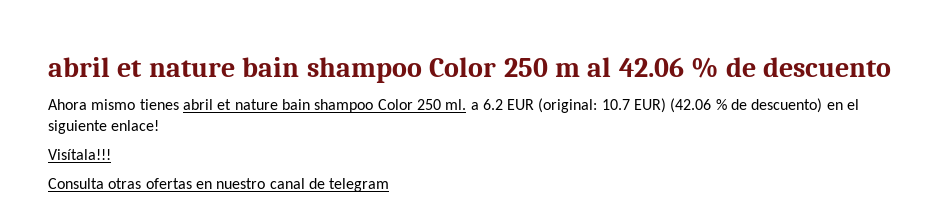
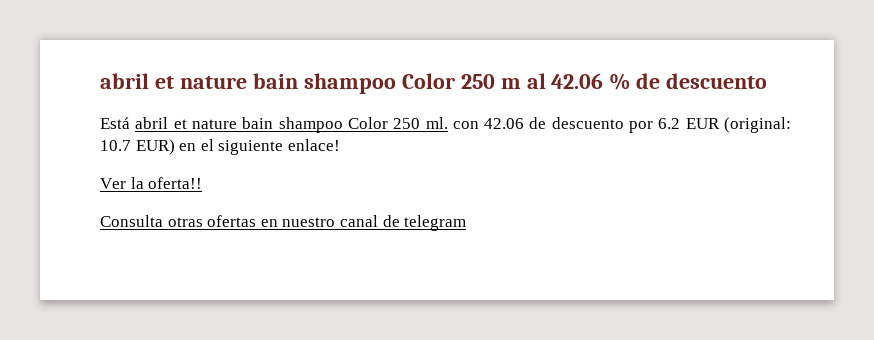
- Ahora mismo tienes abril et nature bain shampoo Color 250 ml. a 6.2 EUR (original: 10.7 EUR) (42.06 % de descuento) en el siguiente enlace!
+ Está abril et nature bain shampoo Color 250 ml. con 42.06 de descuento por 6.2 EUR (original: 10.7 EUR) en el siguiente enlace!
- Visítala!!!
+ Ver la oferta!!

